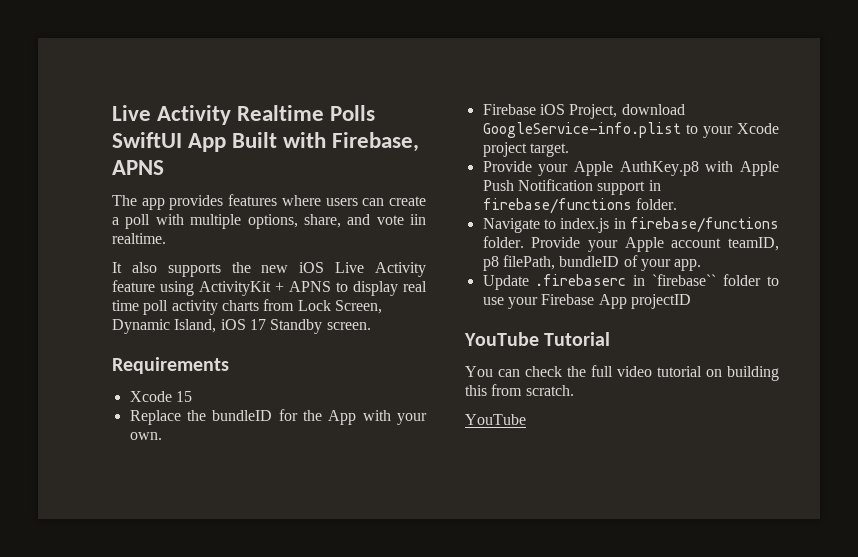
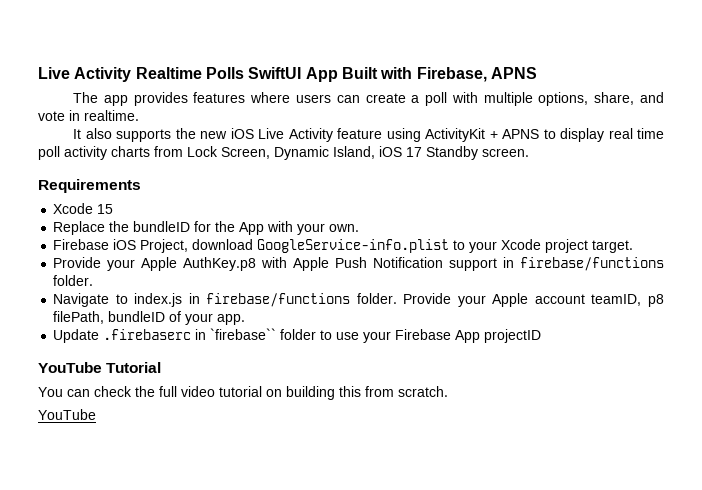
- The app provides features where users can create a poll with multiple options, share, and vote iin realtime.
+ The app provides features where users can create a poll with multiple options, share, and vote in realtime.

